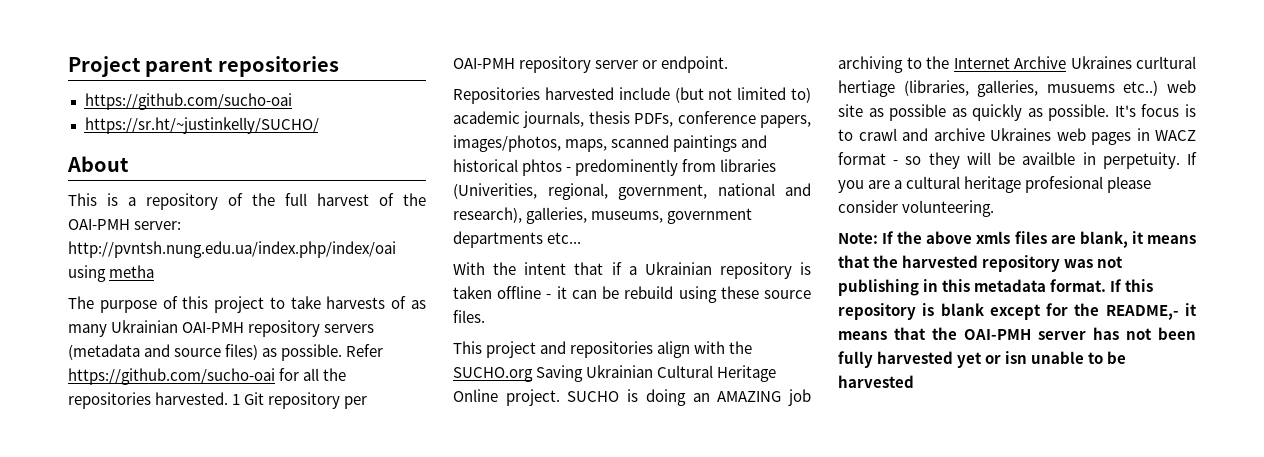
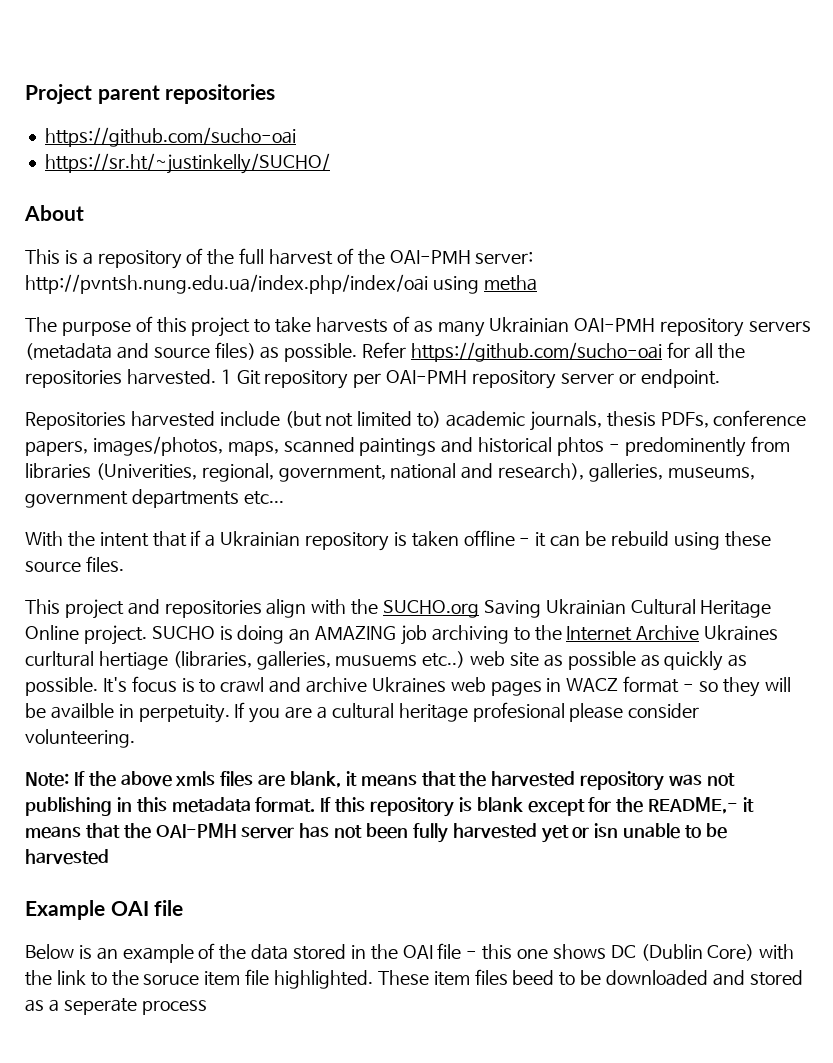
+ Example OAI file
+ Below is an example of the data stored in the OAI file - this one shows DC (Dublin Core) with the link to the soruce item file highlighted. These item files beed to be downloaded and stored as a seperate process

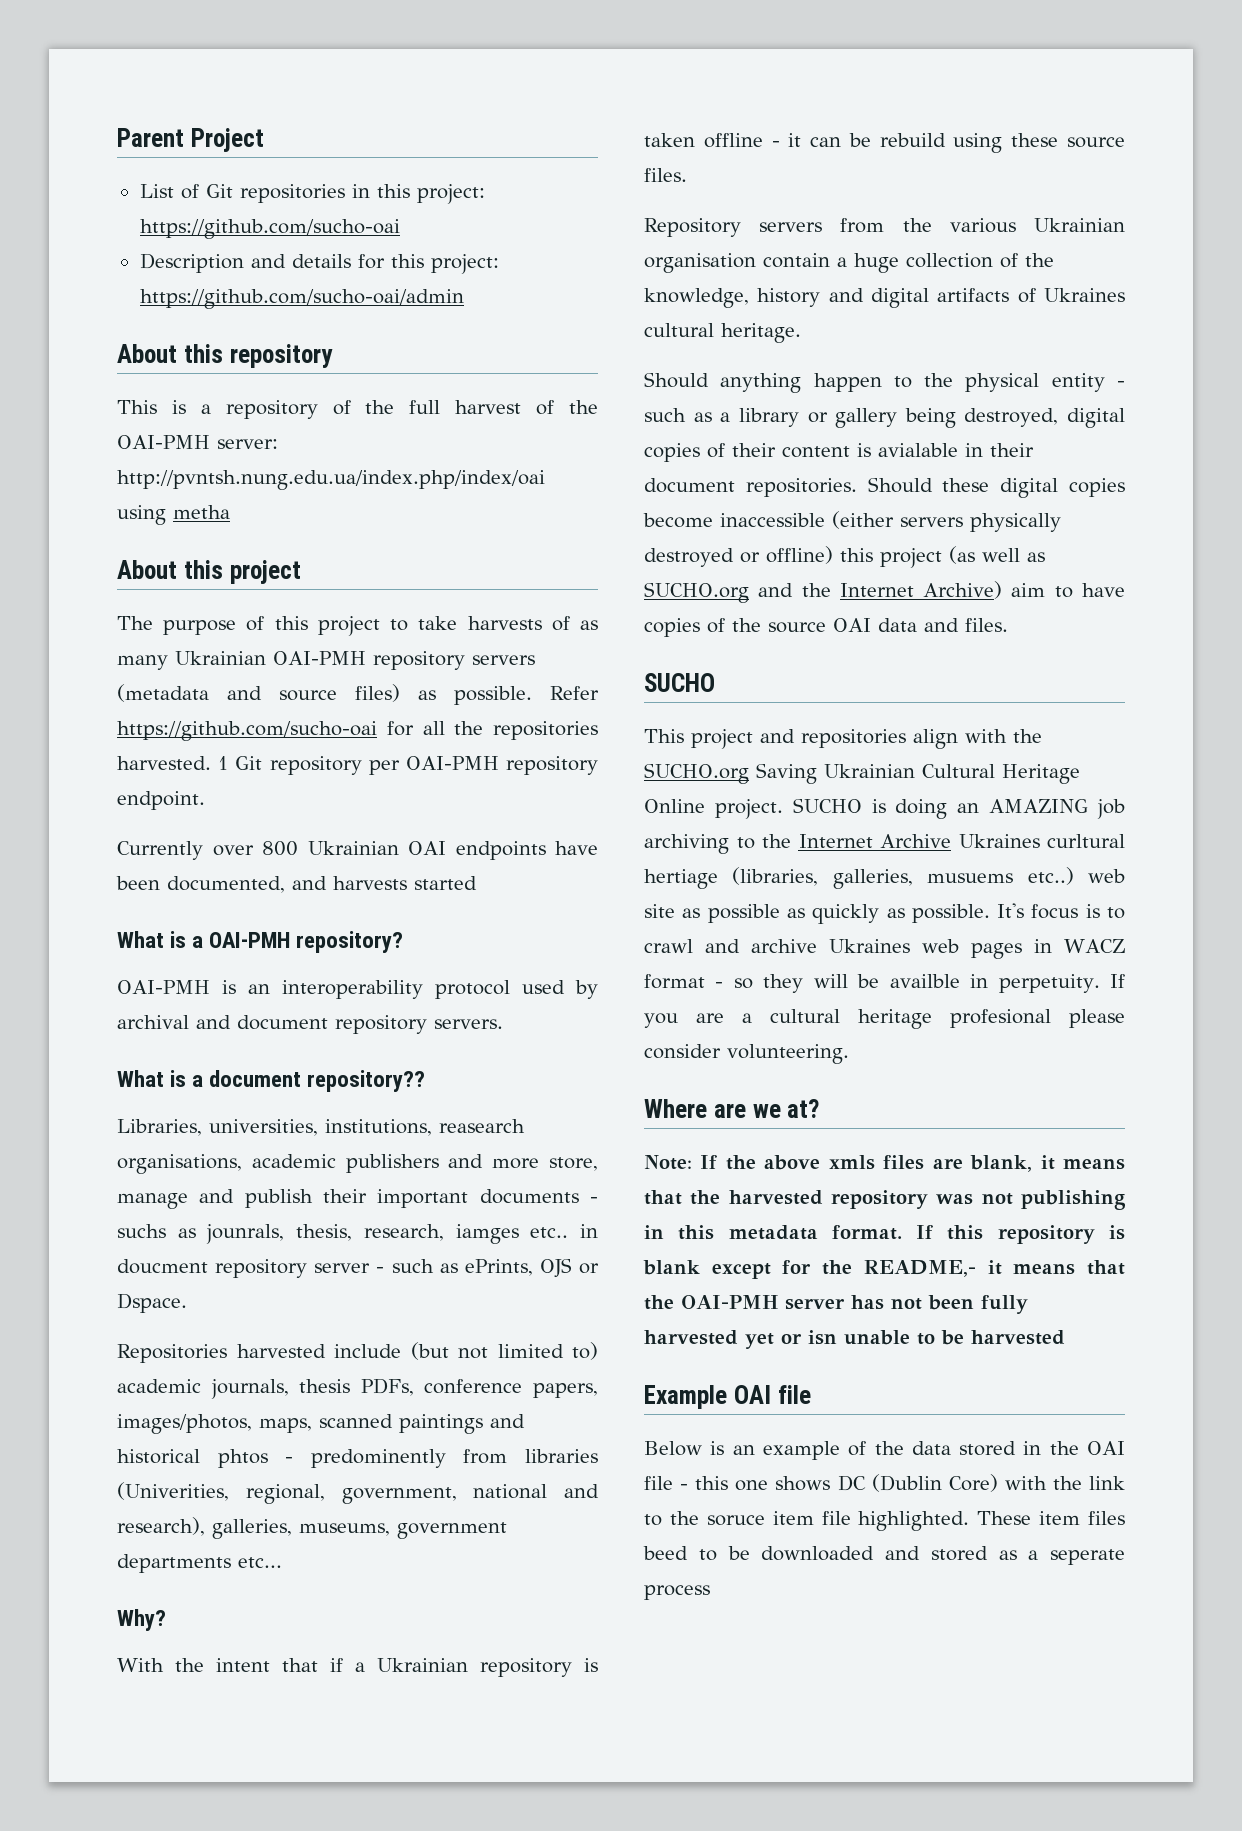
- Project parent repositories
- https://github.com/sucho-oai
- https://sr.ht/~justinkelly/SUCHO/
- About
+ Parent Project
+ List of Git repositories in this project: https://github.com/sucho-oai
+ Description and details for this project: https://github.com/sucho-oai/admin
+ About this repository
+ About this project
- 1 Git repository per OAI-PMH repository server or endpoint.
+ 1 Git repository per OAI-PMH repository endpoint.
+ Currently over 800 Ukrainian OAI endpoints have been documented, and harvests started
+ What is a OAI-PMH repository?
+ OAI-PMH is an interoperability protocol used by archival and document repository servers.
+ What is a document repository??
+ Libraries, universities, institutions, reasearch organisations, academic publishers and more store, manage and publish their important documents - suchs as jounrals, thesis, research, iamges etc.. in doucment repository server - such as ePrints, OJS or Dspace.
+ Why?
+ Repository servers from the various Ukrainian organisation contain a huge collection of the knowledge, history and digital artifacts of Ukraines cultural heritage.
+ Should anything happen to the physical entity - such as a library or gallery being destroyed, digital copies of their content is avialable in their document repositories. Should these digital copies become inaccessible (either servers physically destroyed or offline) this project (as well as SUCHO.org and the Internet Archive) aim to have copies of the source OAI data and files.
+ SUCHO
+ Where are we at?

